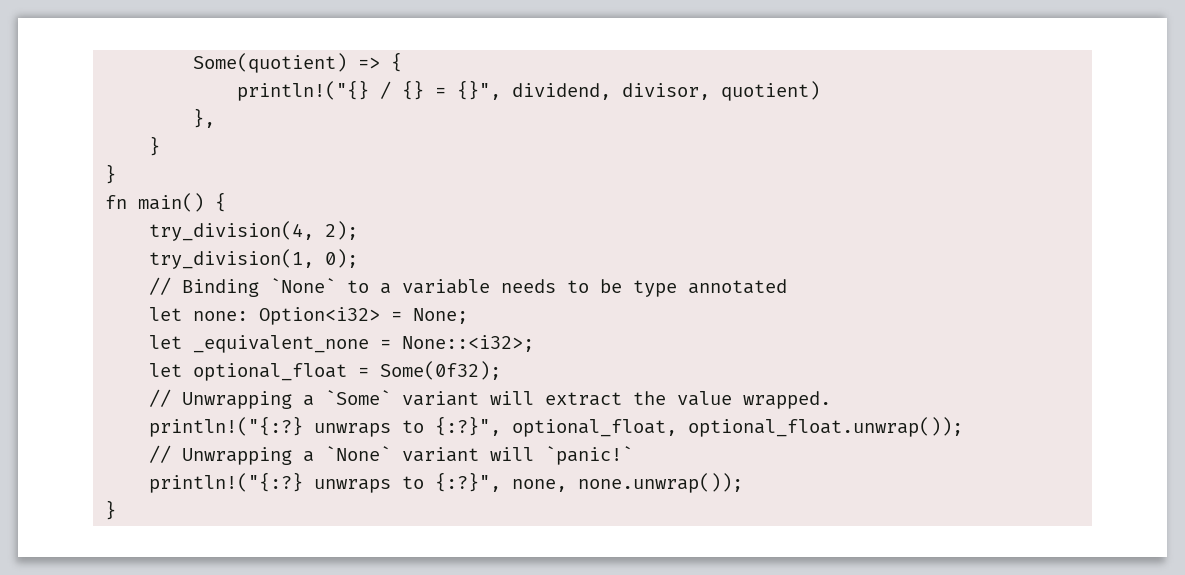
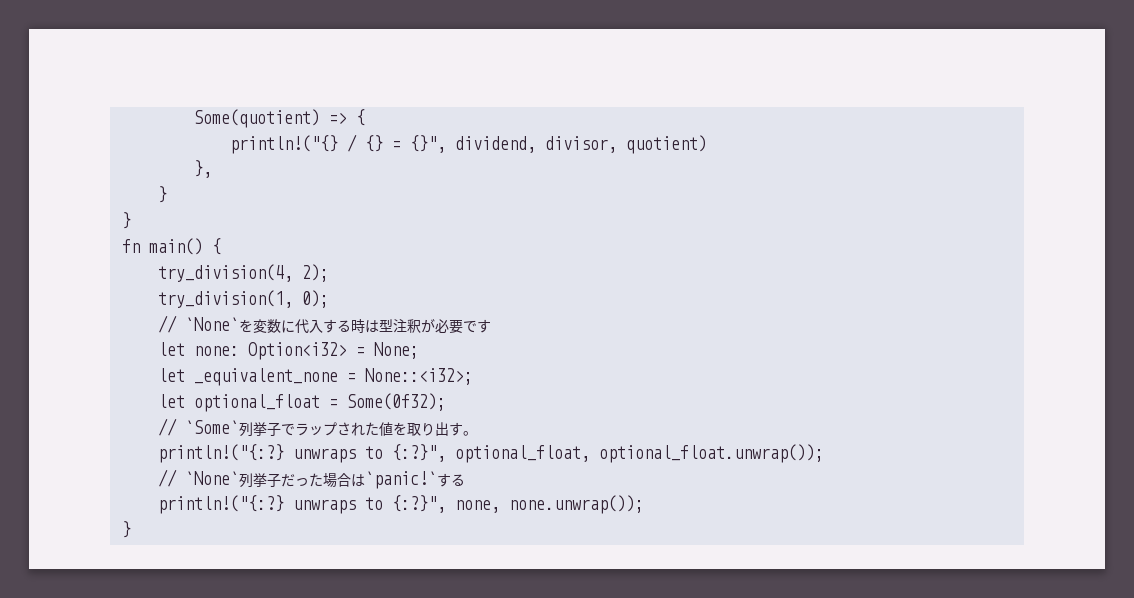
- // Binding `None` to a variable needs to be type annotated
+ // `None`を変数に代入する時は型注釈が必要です
- // Unwrapping a `Some` variant will extract the value wrapped.
+ // `Some`列挙子でラップされた値を取り出す。
- // Unwrapping a `None` variant will `panic!`
+ // `None`列挙子だった場合は`panic!`する

